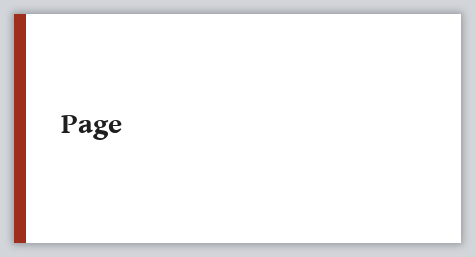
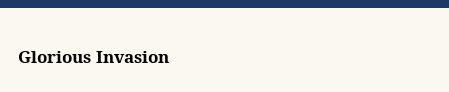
- Page
+ Glorious Invasion

